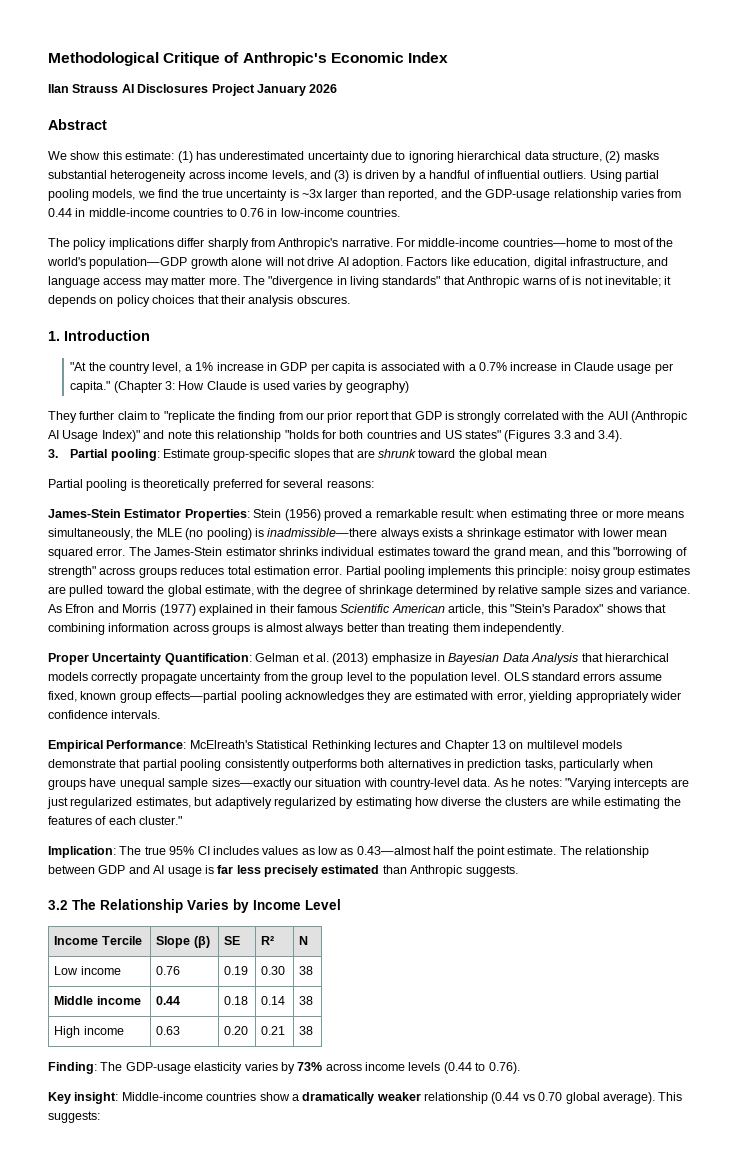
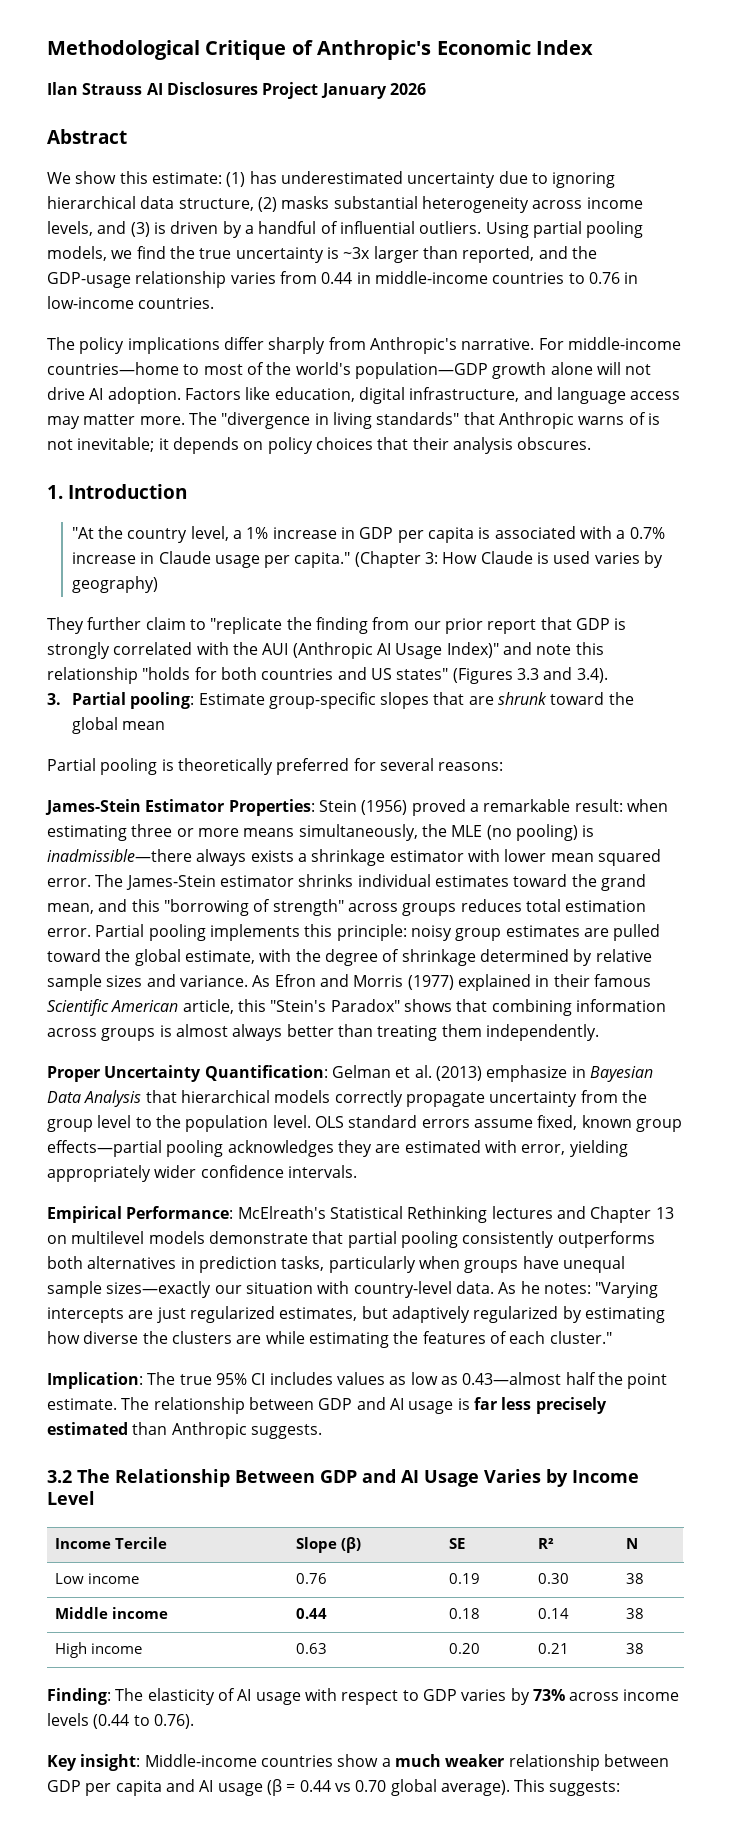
- 3.2 The Relationship Varies by Income Level
+ 3.2 The Relationship Between GDP and AI Usage Varies by Income Level
- Finding: The GDP-usage elasticity varies by 73% across income levels (0.44 to 0.76).
+ Finding: The elasticity of AI usage with respect to GDP varies by 73% across income levels (0.44 to 0.76).
- Key insight: Middle-income countries show a dramatically weaker relationship (0.44 vs 0.70 global average).
+ Key insight: Middle-income countries show a much weaker relationship between GDP per capita and AI usage (β = 0.44 vs 0.70 global average).

